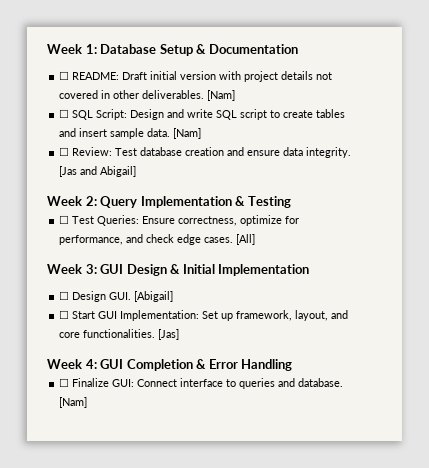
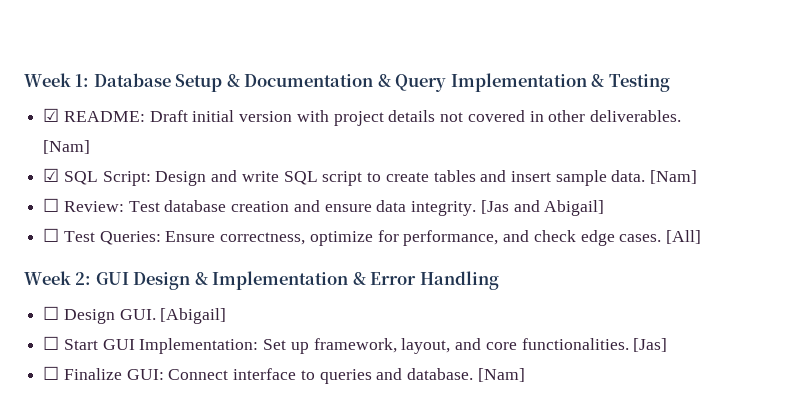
- Week 1: Database Setup & Documentation
- ☐ README: Draft initial version with project details not covered in other deliverables.
+ Week 1: Database Setup & Documentation & Query Implementation & Testing
+ ☑ README: Draft initial version with project details not covered in other deliverables.
- ☐ SQL Script: Design and write SQL script to create tables and insert sample data.
+ ☑ SQL Script: Design and write SQL script to create tables and insert sample data.
- Week 2: Query Implementation & Testing
- Week 3: GUI Design & Initial Implementation
+ Week 2: GUI Design & Implementation & Error Handling
- Week 4: GUI Completion & Error Handling

